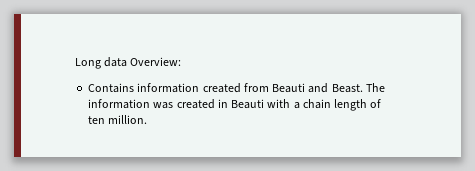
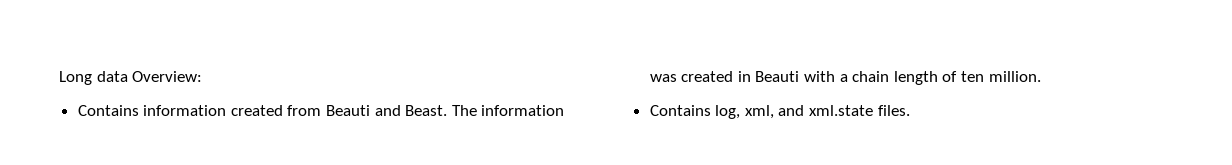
+ Contains log, xml, and xml.state files.

